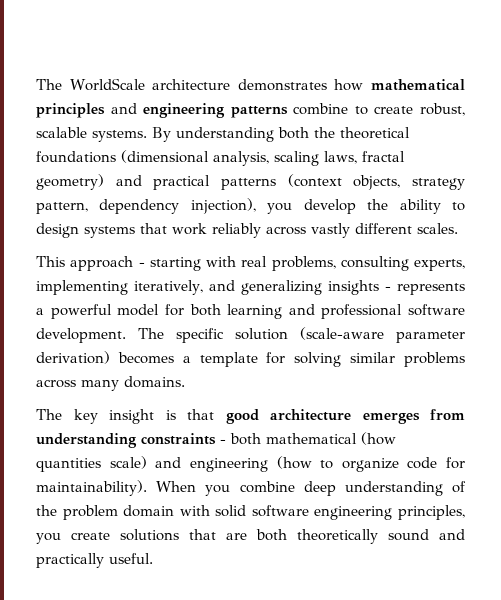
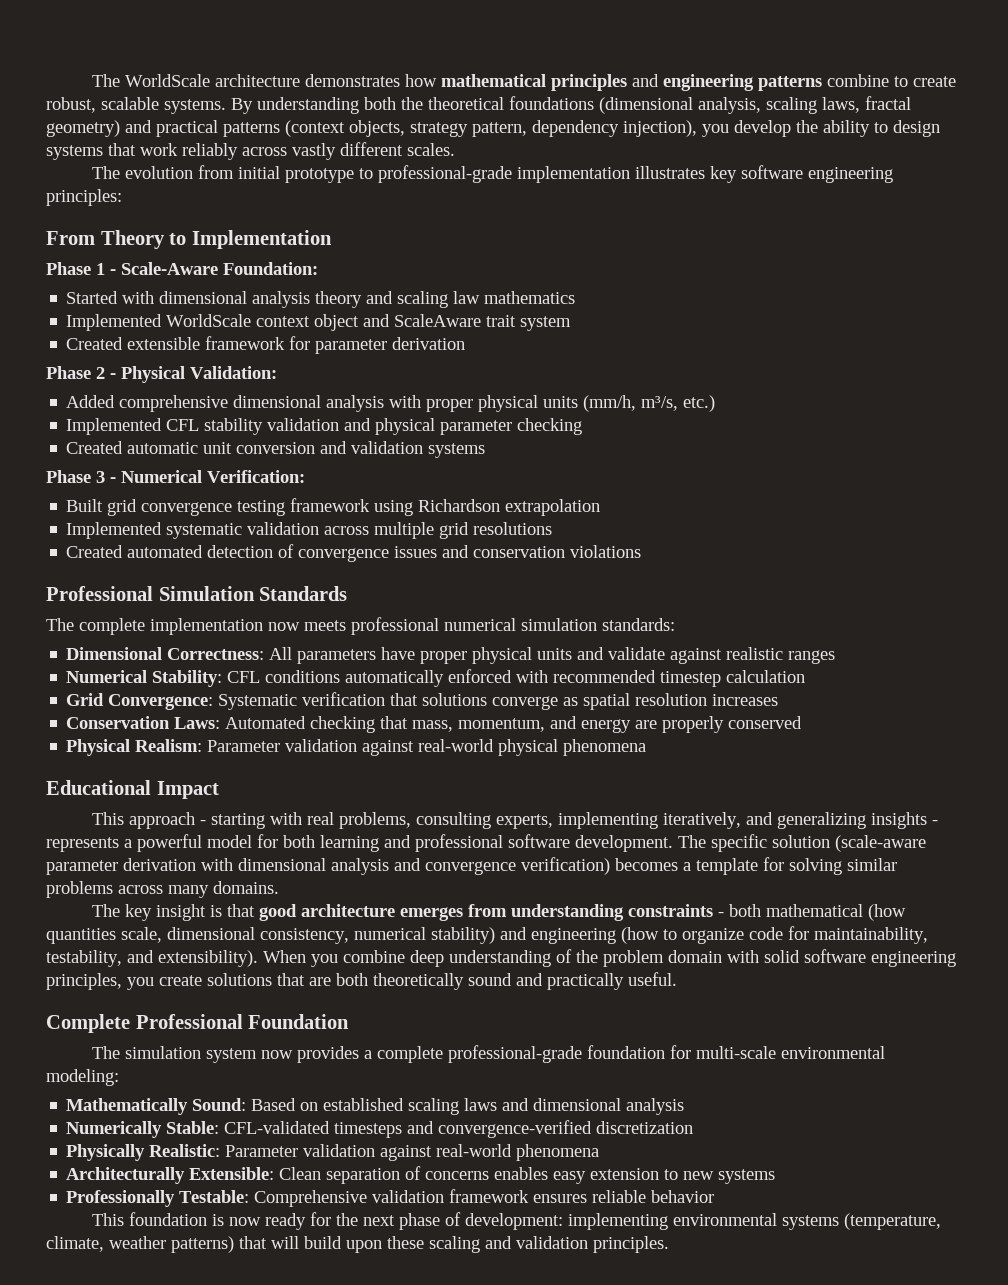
+ The evolution from initial prototype to professional-grade implementation illustrates key software engineering principles:
+ From Theory to Implementation
+ Phase 1 - Scale-Aware Foundation:
+ Started with dimensional analysis theory and scaling law mathematics
+ Implemented WorldScale context object and ScaleAware trait system
+ Created extensible framework for parameter derivation
+ Phase 2 - Physical Validation:
+ Added comprehensive dimensional analysis with proper physical units (mm/h, m³/s, etc.)
+ Implemented CFL stability validation and physical parameter checking
+ Created automatic unit conversion and validation systems
+ Phase 3 - Numerical Verification:
+ Built grid convergence testing framework using Richardson extrapolation
+ Implemented systematic validation across multiple grid resolutions
+ Created automated detection of convergence issues and conservation violations
+ Professional Simulation Standards
+ The complete implementation now meets professional numerical simulation standards:
+ Dimensional Correctness: All parameters have proper physical units and validate against realistic ranges
+ Numerical Stability: CFL conditions automatically enforced with recommended timestep calculation
+ Grid Convergence: Systematic verification that solutions converge as spatial resolution increases
+ Conservation Laws: Automated checking that mass, momentum, and energy are properly conserved
+ Physical Realism: Parameter validation against real-world physical phenomena
+ Educational Impact
- The specific solution (scale-aware parameter derivation) becomes a template for solving similar problems across many domains.
+ The specific solution (scale-aware parameter derivation with dimensional analysis and convergence verification) becomes a template for solving similar problems across many domains.
- The key insight is that good architecture emerges from understanding constraints - both mathematical (how quantities scale) and engineering (how to organize code for maintainability).
+ The key insight is that good architecture emerges from understanding constraints - both mathematical (how quantities scale, dimensional consistency, numerical stability) and engineering (how to organize code for maintainability, testability, and extensibility).
+ Complete Professional Foundation
+ The simulation system now provides a complete professional-grade foundation for multi-scale environmental modeling:
+ Mathematically Sound: Based on established scaling laws and dimensional analysis
+ Numerically Stable: CFL-validated timesteps and convergence-verified discretization
+ Physically Realistic: Parameter validation against real-world phenomena
+ Architecturally Extensible: Clean separation of concerns enables easy extension to new systems
+ Professionally Testable: Comprehensive validation framework ensures reliable behavior
+ This foundation is now ready for the next phase of development: implementing environmental systems (temperature, climate, weather patterns) that will build upon these scaling and validation principles.

